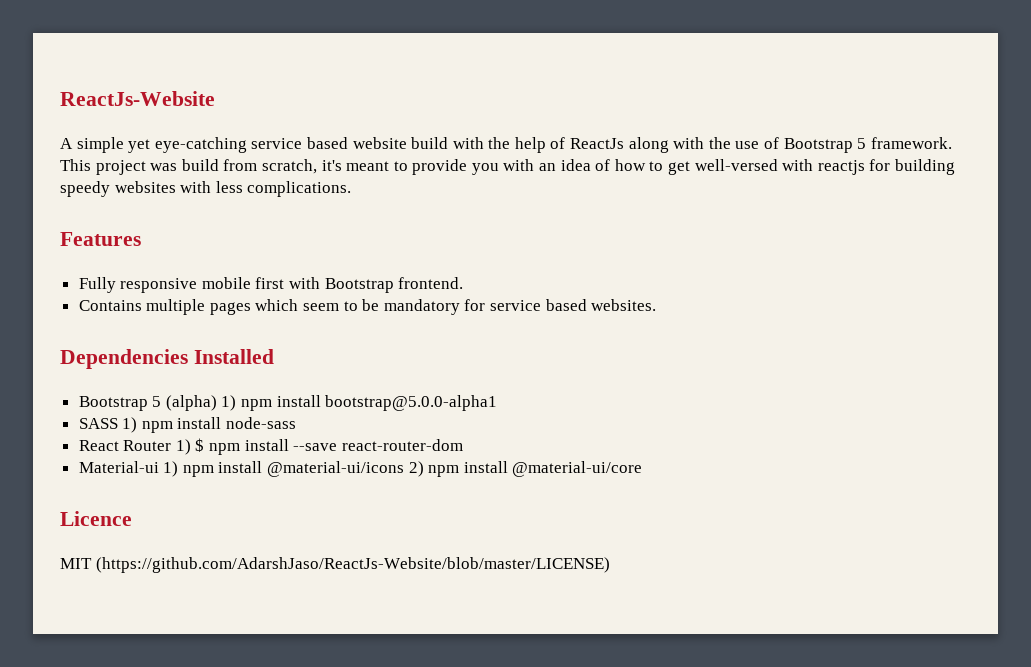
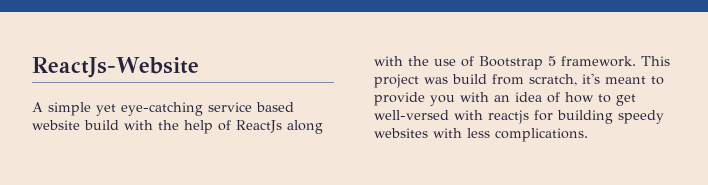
- Features
- Fully responsive mobile first with Bootstrap frontend.
- Contains multiple pages which seem to be mandatory for service based websites.
- Dependencies Installed
- Bootstrap 5 (alpha) 1) npm install bootstrap@5.0.0-alpha1
- SASS 1) npm install node-sass
- React Router 1) $ npm install --save react-router-dom
- Material-ui 1) npm install @material-ui/icons 2) npm install @material-ui/core
- Licence
- MIT (https://github.com/AdarshJaso/ReactJs-Website/blob/master/LICENSE)

